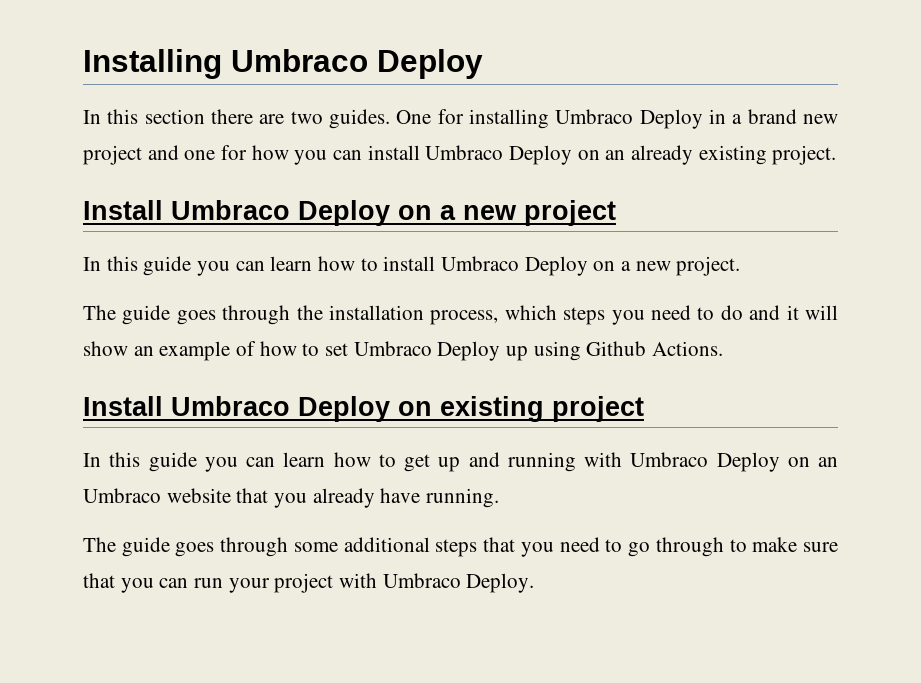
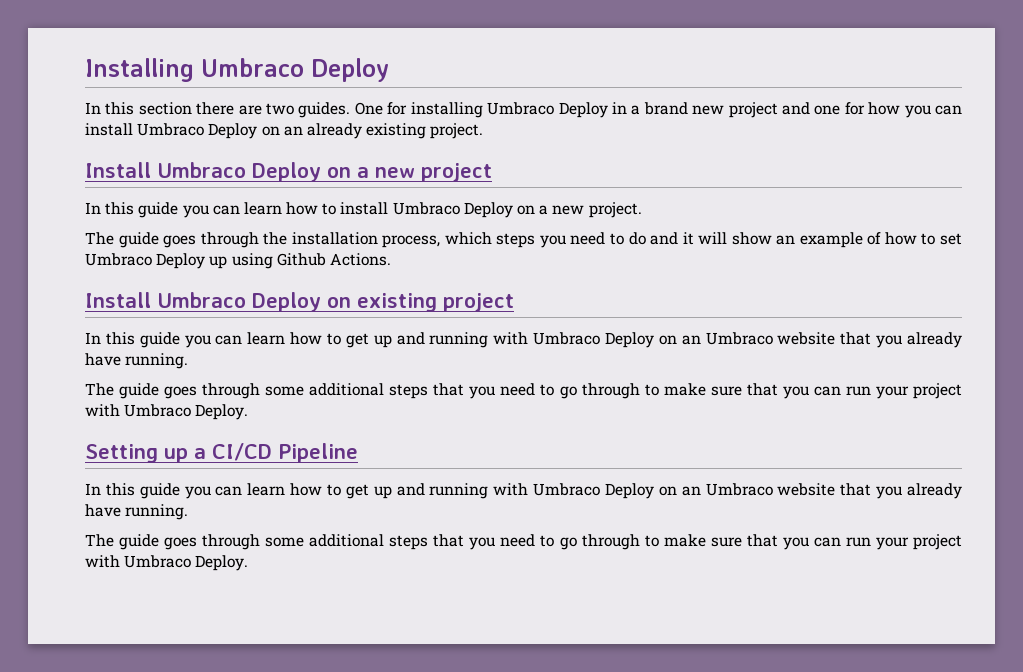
+ Setting up a CI/CD Pipeline
+ In this guide you can learn how to get up and running with Umbraco Deploy on an Umbraco website that you already have running.
+ The guide goes through some additional steps that you need to go through to make sure that you can run your project with Umbraco Deploy.

